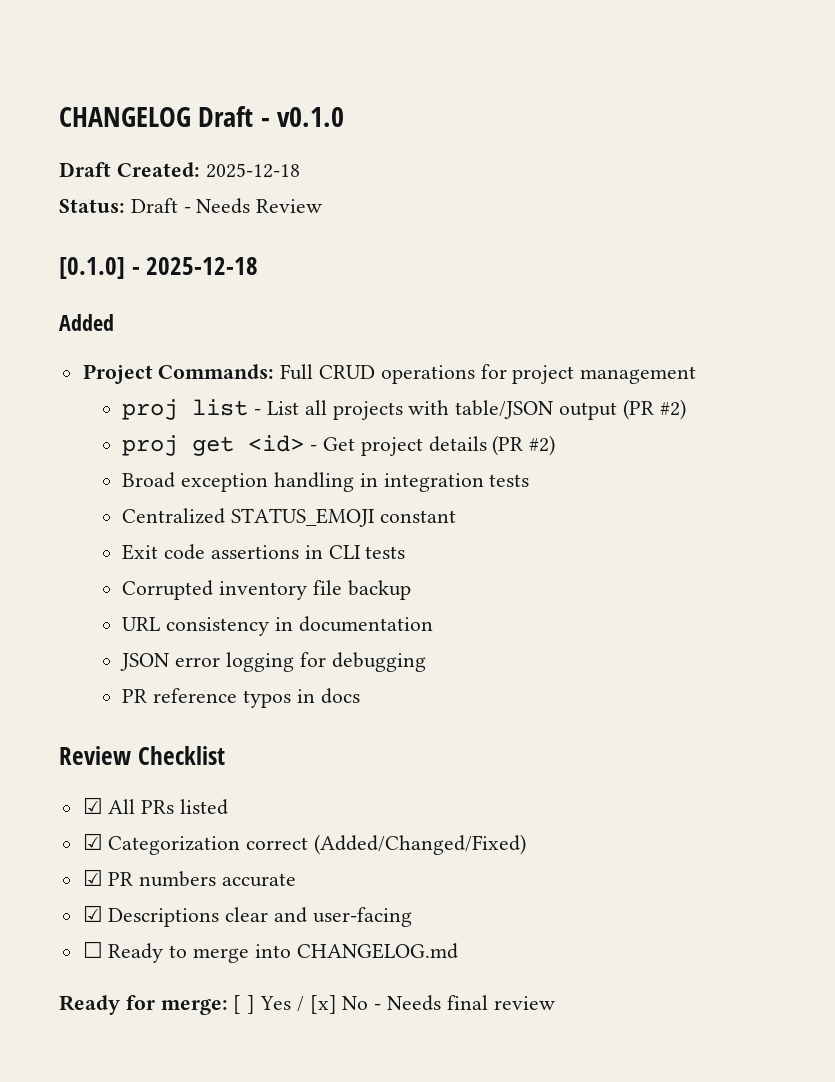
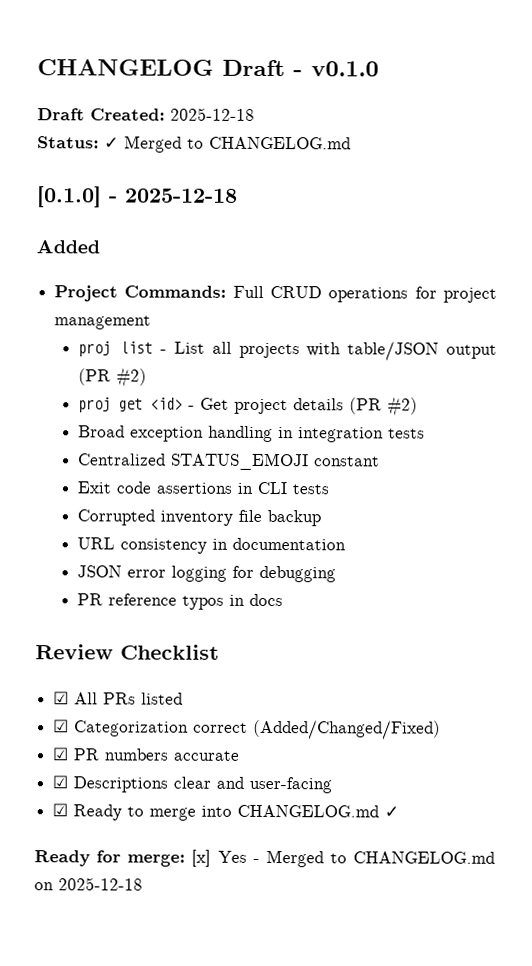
- Status: Draft - Needs Review
+ Status: ✓ Merged to CHANGELOG.md
- ☐ Ready to merge into CHANGELOG.md
+ ☑ Ready to merge into CHANGELOG.md ✓
- Ready for merge: [ ] Yes / [x] No - Needs final review
+ Ready for merge: [x] Yes - Merged to CHANGELOG.md on 2025-12-18

